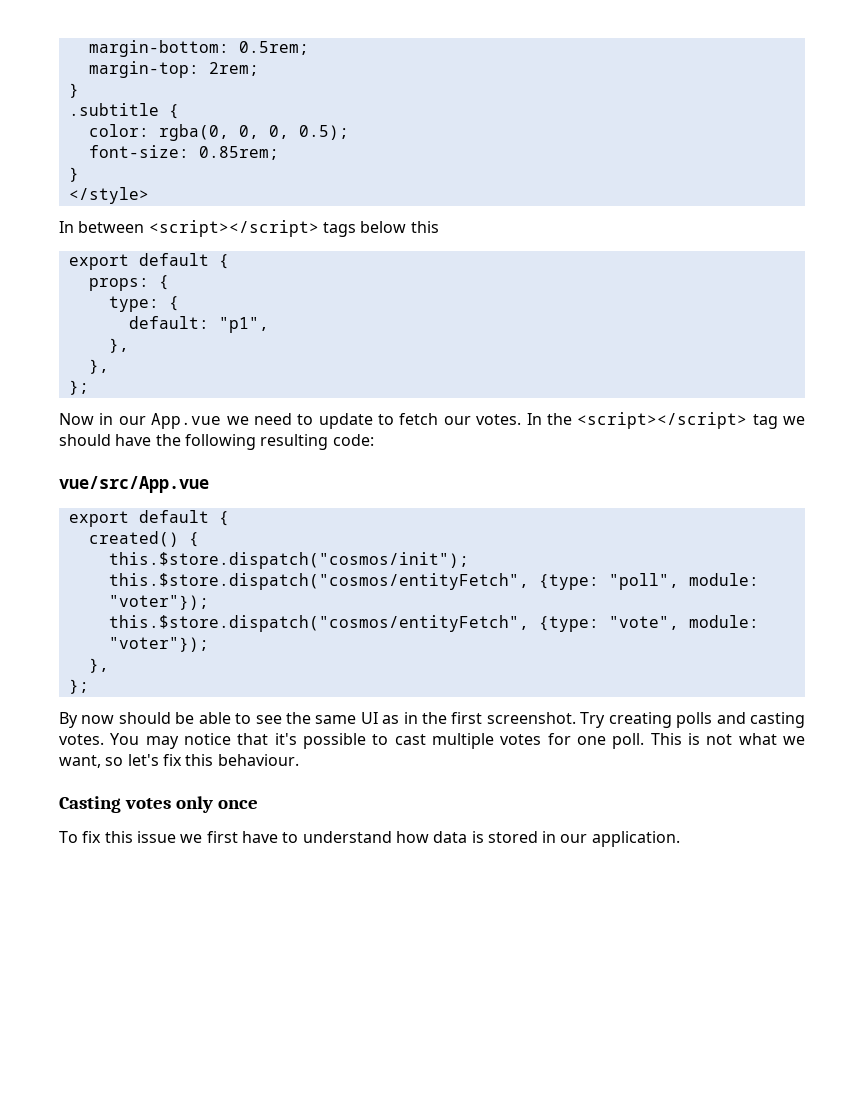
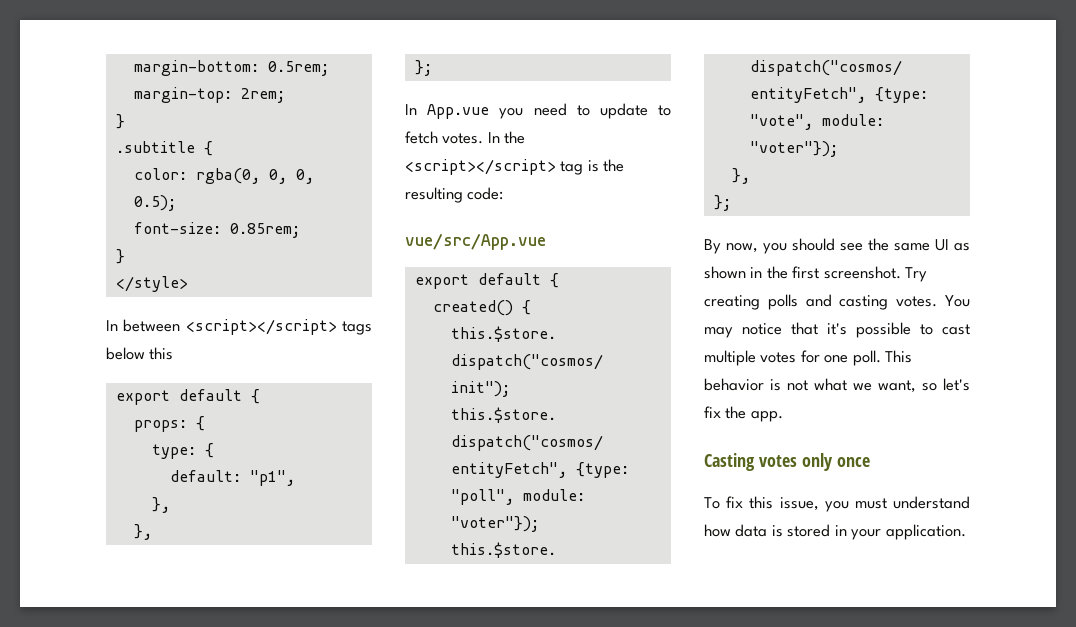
- Now in our App.vue we need to update to fetch our votes.
+ In App.vue you need to update to fetch votes.
- In the <script></script> tag we should have the following resulting code:
+ In the <script></script> tag is the resulting code:
- By now should be able to see the same UI as in the first screenshot.
+ By now, you should see the same UI as shown in the first screenshot.
- This is not what we want, so let's fix this behaviour.
+ This behavior is not what we want, so let's fix the app.
- To fix this issue we first have to understand how data is stored in our application.
+ To fix this issue, you must understand how data is stored in your application.

